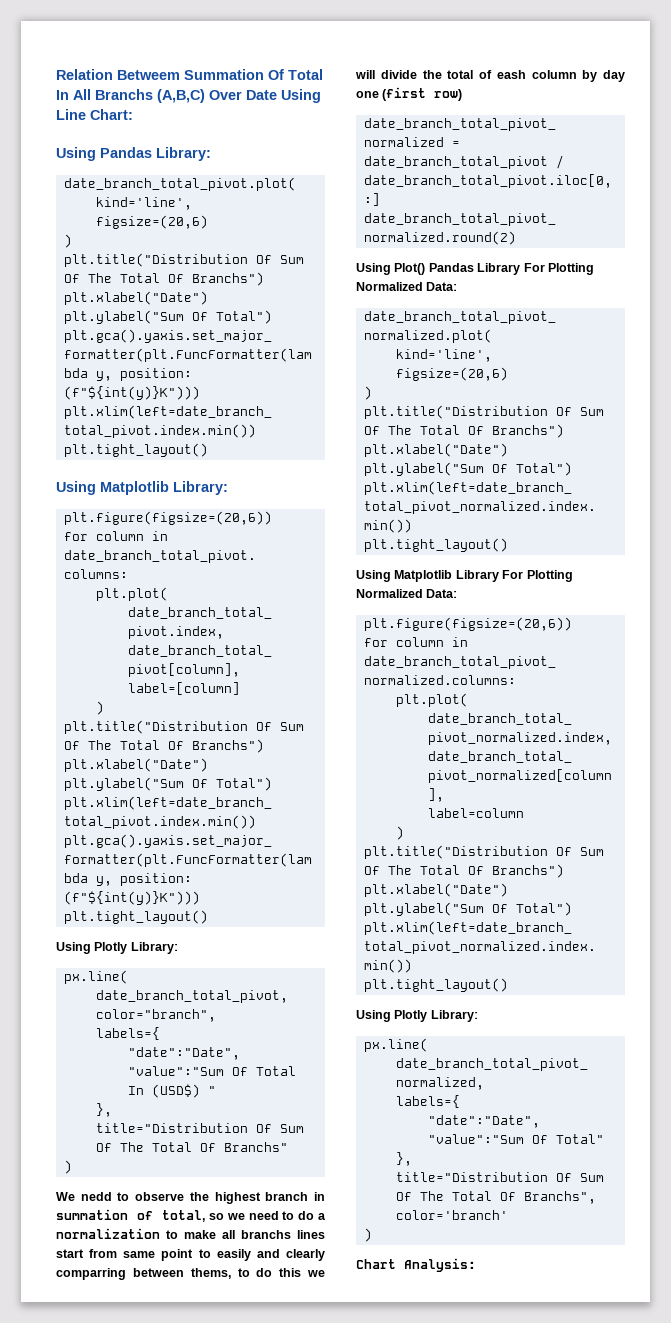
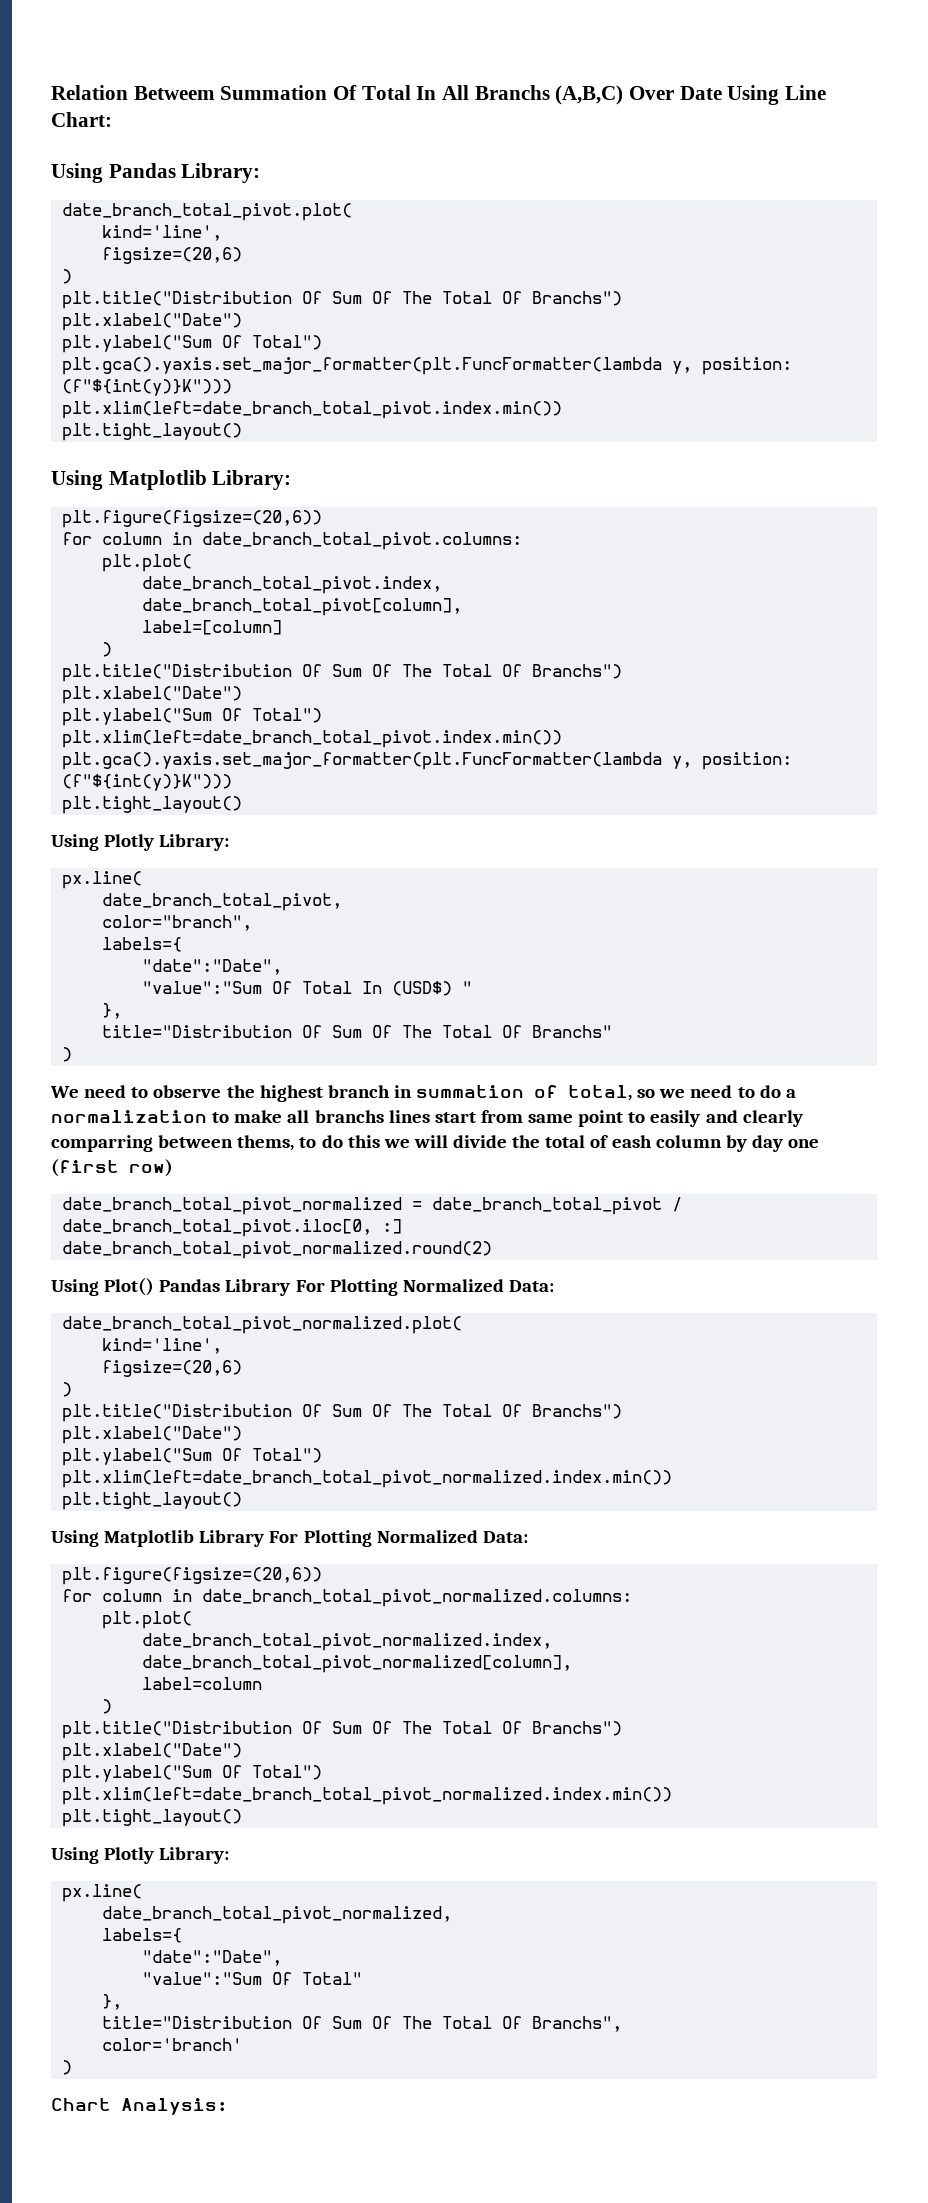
- We nedd to observe the highest branch in summation of total, so we need to do a normalization to make all branchs lines start from same point to easily and clearly comparring between thems, to do this we will divide the total of eash column by day one (first row)
+ We need to observe the highest branch in summation of total, so we need to do a normalization to make all branchs lines start from same point to easily and clearly comparring between thems, to do this we will divide the total of eash column by day one (first row)

